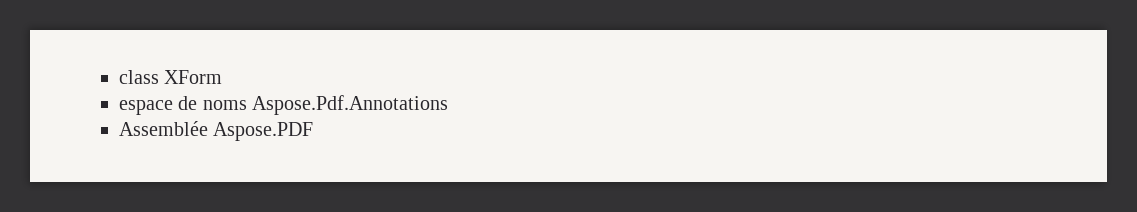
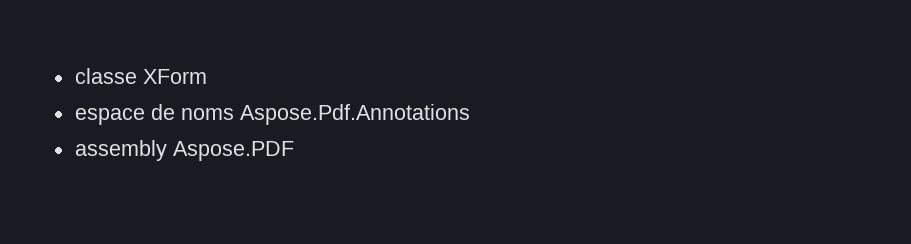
- class XForm
+ classe XForm
- Assemblée Aspose.PDF
+ assembly Aspose.PDF

